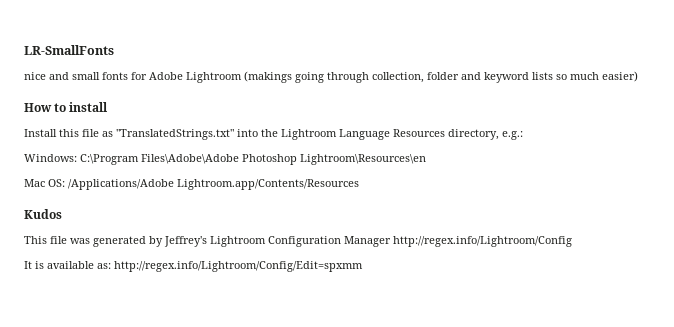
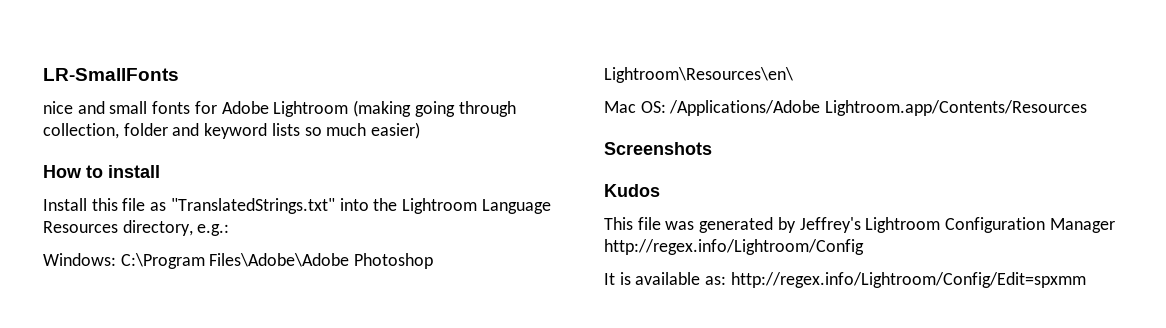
- nice and small fonts for Adobe Lightroom (makings going through collection, folder and keyword lists so much easier)
+ nice and small fonts for Adobe Lightroom (making going through collection, folder and keyword lists so much easier)
- Windows: C:\Program Files\Adobe\Adobe Photoshop Lightroom\Resources\en
+ Windows: C:\Program Files\Adobe\Adobe Photoshop Lightroom\Resources\en\
+ Screenshots

